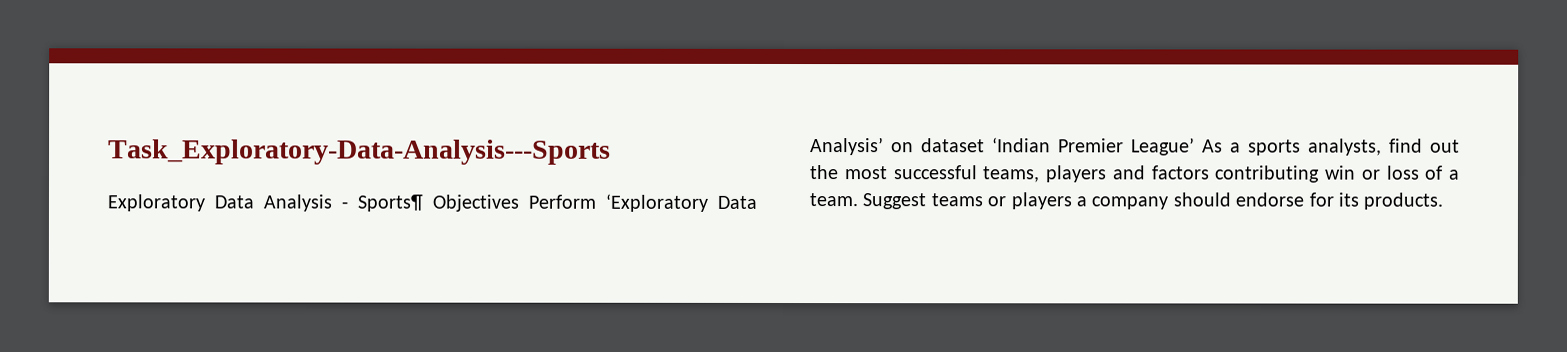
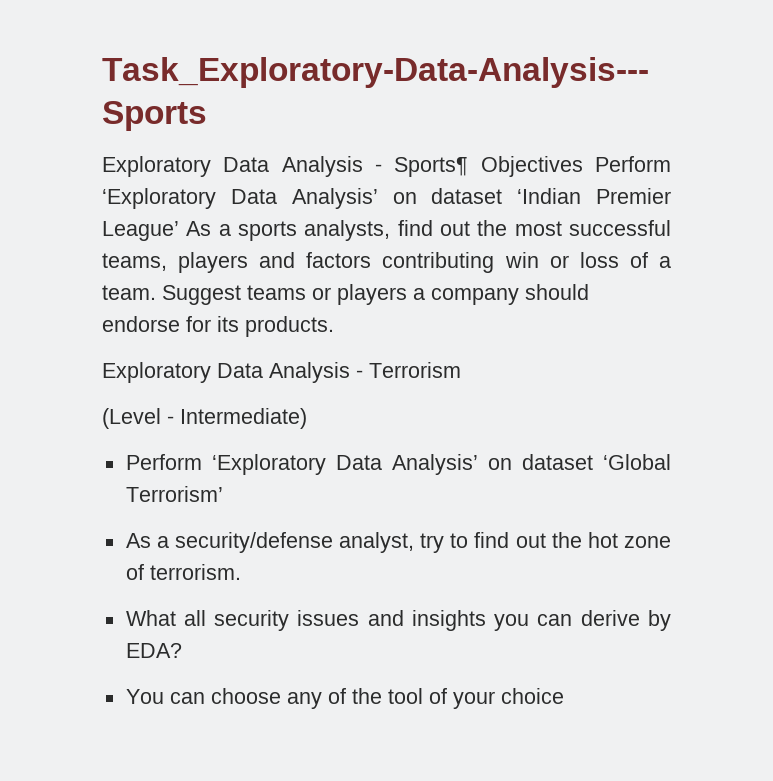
+ Exploratory Data Analysis - Terrorism
+ (Level - Intermediate)
+ Perform ‘Exploratory Data Analysis’ on dataset ‘Global Terrorism’
+ As a security/defense analyst, try to find out the hot zone of terrorism.
+ What all security issues and insights you can derive by EDA?
+ You can choose any of the tool of your choice

